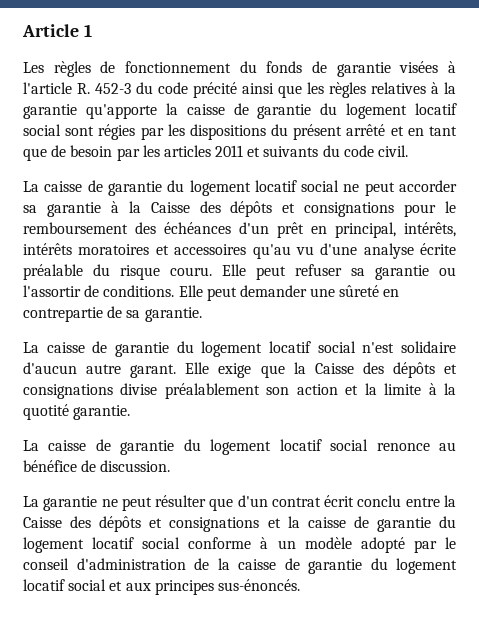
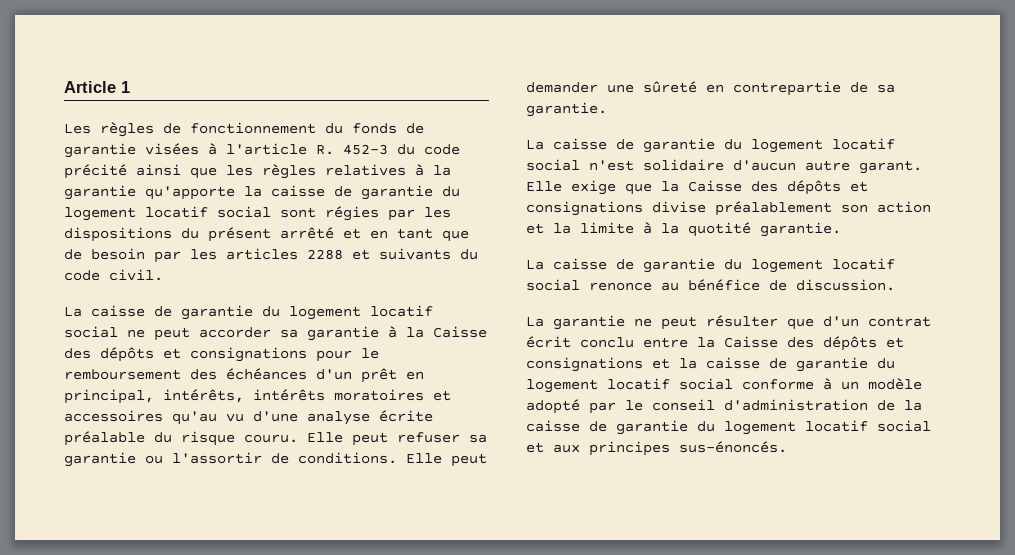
- Les règles de fonctionnement du fonds de garantie visées à l'article R. 452-3 du code précité ainsi que les règles relatives à la garantie qu'apporte la caisse de garantie du logement locatif social sont régies par les dispositions du présent arrêté et en tant que de besoin par les articles 2011 et suivants du code civil.
+ Les règles de fonctionnement du fonds de garantie visées à l'article R. 452-3 du code précité ainsi que les règles relatives à la garantie qu'apporte la caisse de garantie du logement locatif social sont régies par les dispositions du présent arrêté et en tant que de besoin par les articles 2288 et suivants du code civil.

